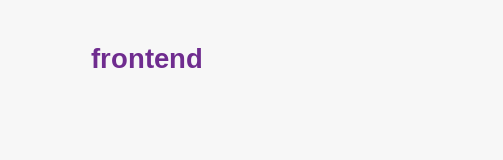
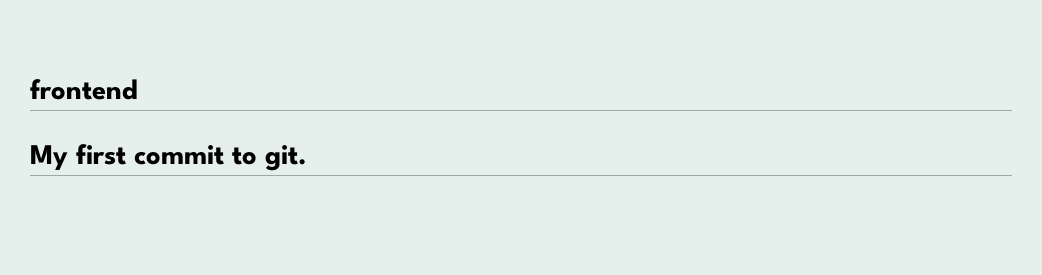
+ My first commit to git.

